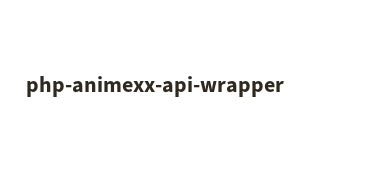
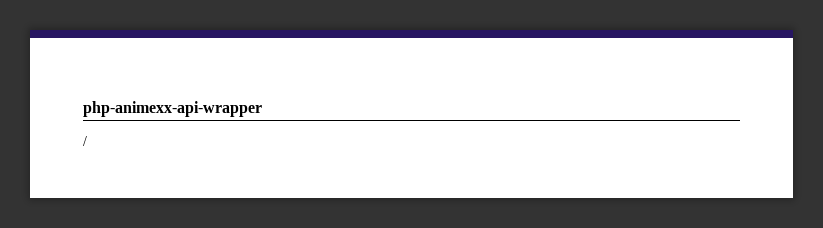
+ /

